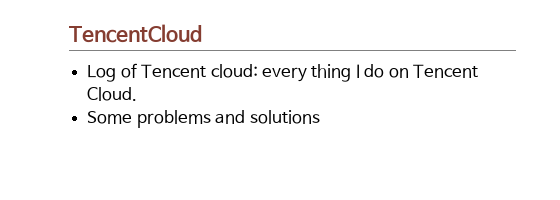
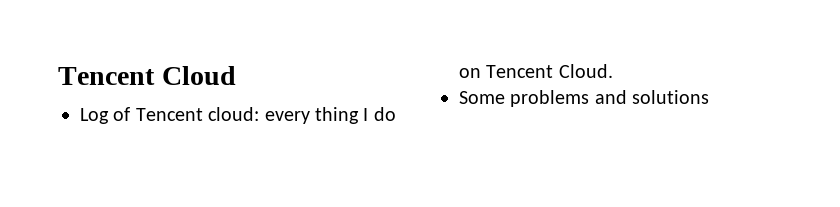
- TencentCloud
+ Tencent Cloud

